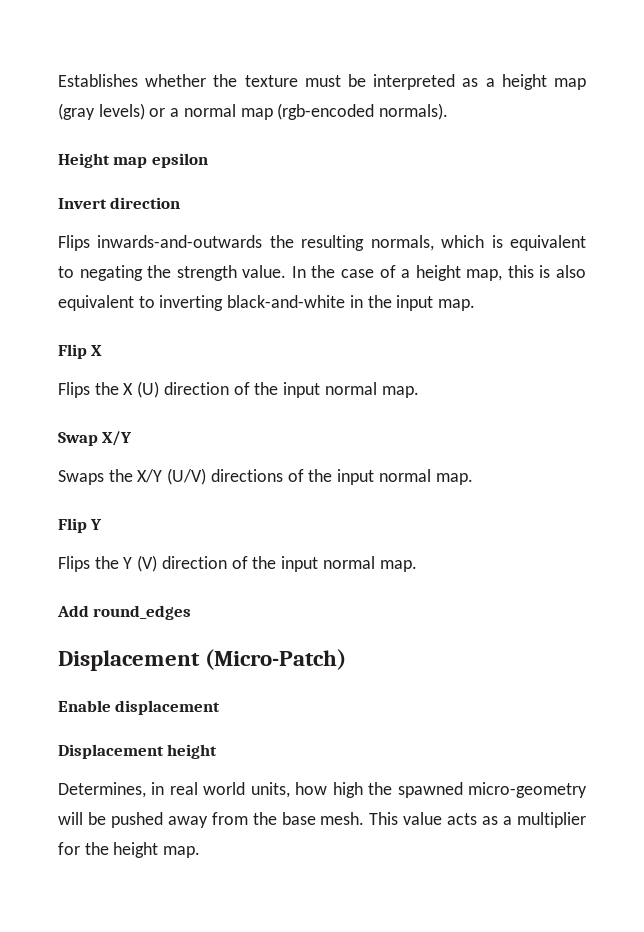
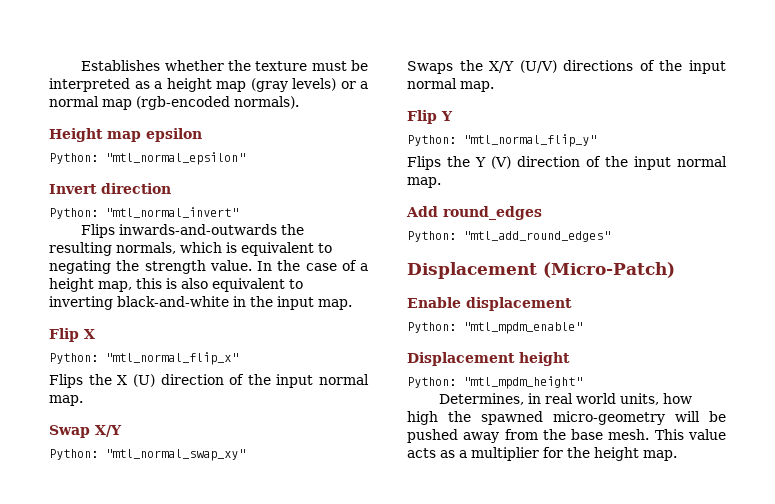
+ Python: "mtl_normal_epsilon"
+ Python: "mtl_normal_invert"
+ Python: "mtl_normal_flip_x"
+ Python: "mtl_normal_swap_xy"
+ Python: "mtl_normal_flip_y"
+ Python: "mtl_add_round_edges"
+ Python: "mtl_mpdm_enable"
+ Python: "mtl_mpdm_height"

